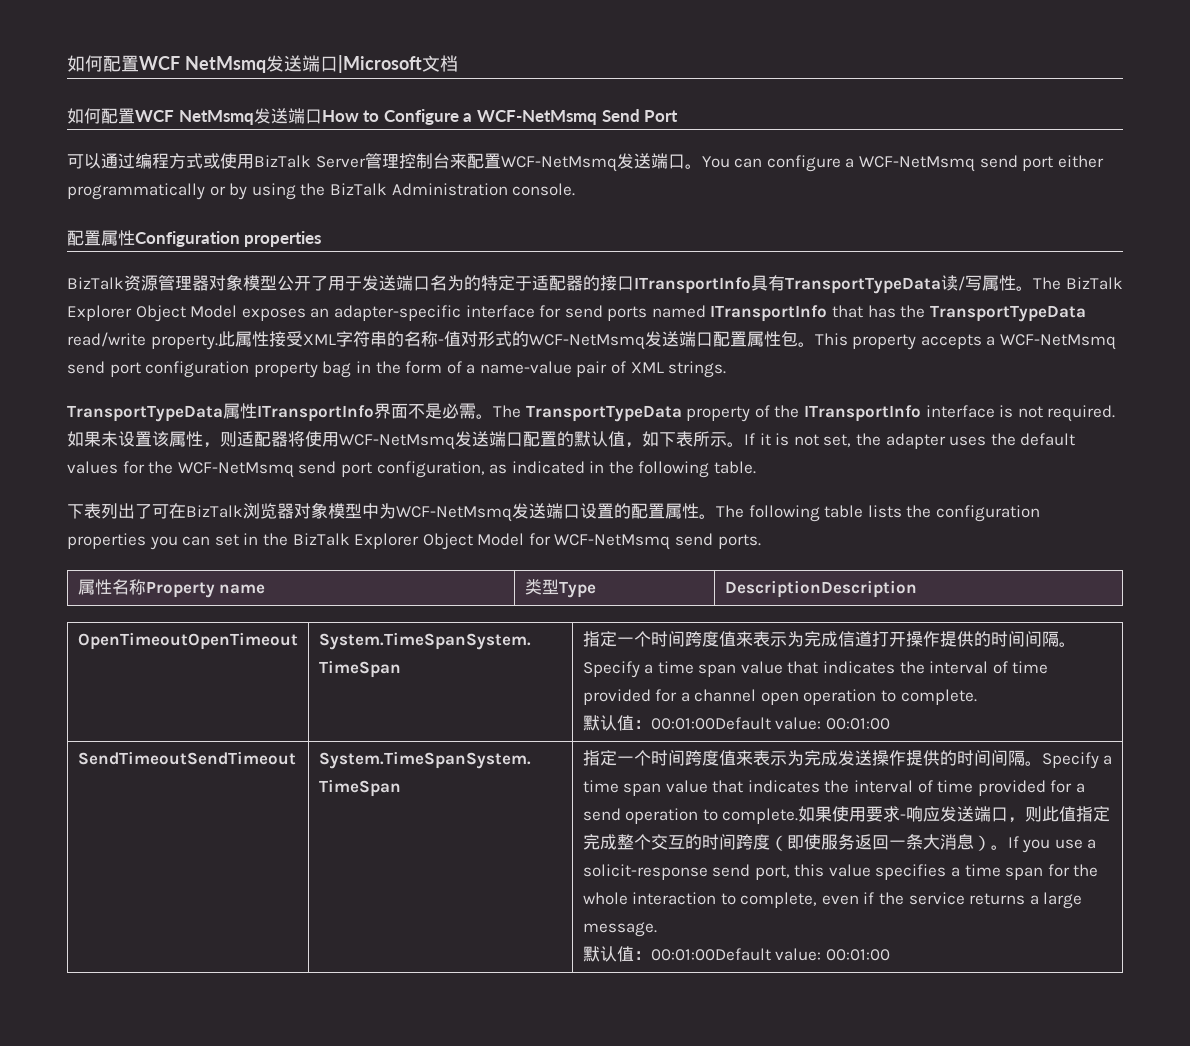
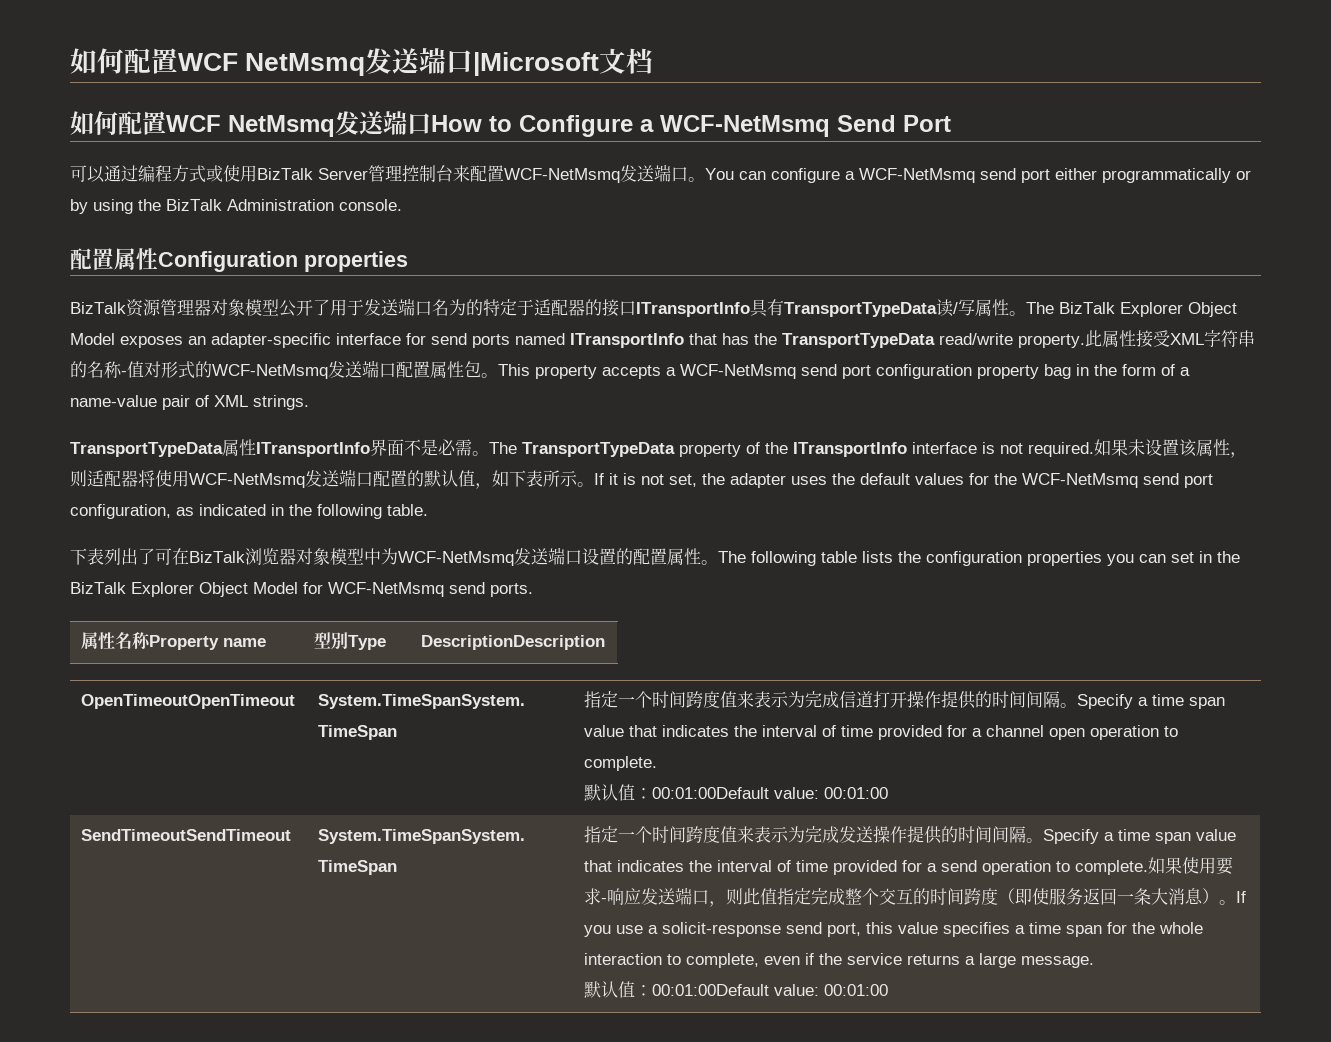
- 属性名称Property name | 类型Type | DescriptionDescription
+ 属性名称Property name | 型別Type | DescriptionDescription

